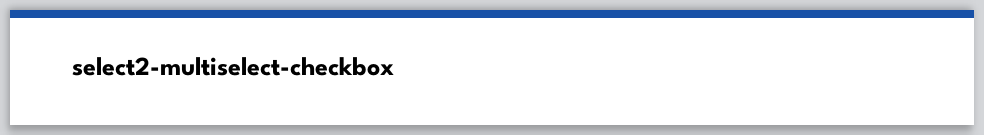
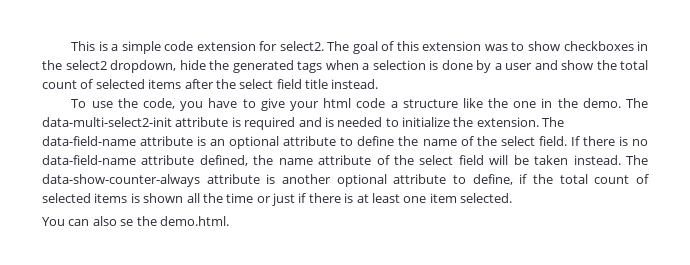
- select2-multiselect-checkbox
+ This is a simple code extension for select2. The goal of this extension was to show checkboxes in the select2 dropdown, hide the generated tags when a selection is done by a user and show the total count of selected items after the select field title instead.
+ To use the code, you have to give your html code a structure like the one in the demo. The data-multi-select2-init attribute is required and is needed to initialize the extension. The data-field-name attribute is an optional attribute to define the name of the select field. If there is no data-field-name attribute defined, the name attribute of the select field will be taken instead. The data-show-counter-always attribute is another optional attribute to define, if the total count of selected items is shown all the time or just if there is at least one item selected.
+ You can also se the demo.html.

